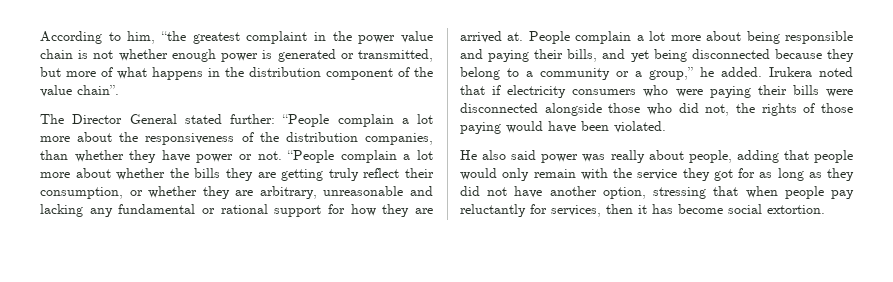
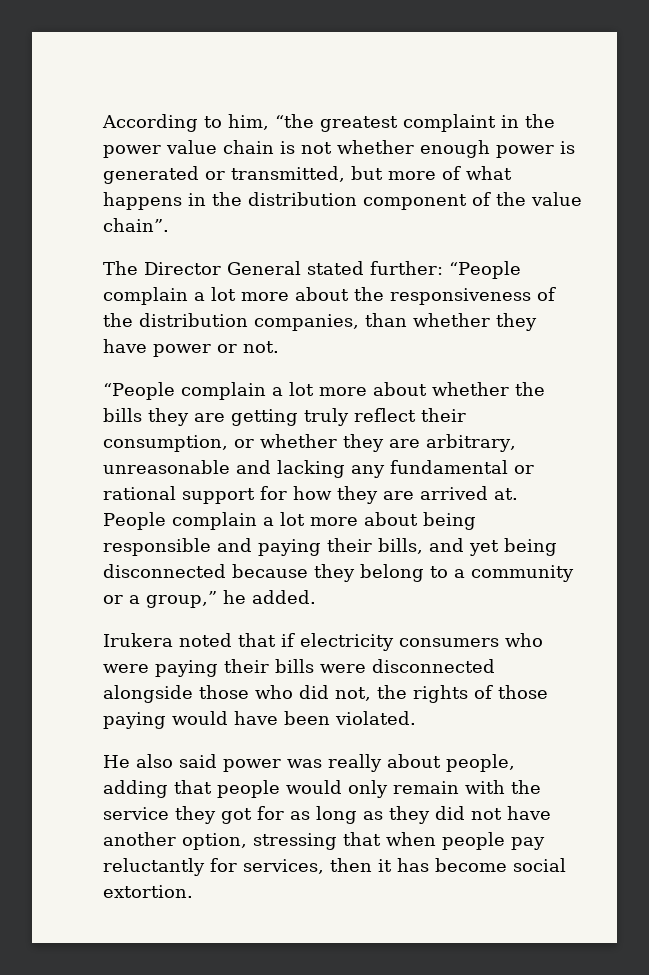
- The Director General stated further: “People complain a lot more about the responsiveness of the distribution companies, than whether they have power or not. “People complain a lot more about whether the bills they are getting truly reflect their consumption, or whether they are arbitrary, unreasonable and lacking any fundamental or rational support for how they are arrived at.
+ The Director General stated further: “People complain a lot more about the responsiveness of the distribution companies, than whether they have power or not.
+ “People complain a lot more about whether the bills they are getting truly reflect their consumption, or whether they are arbitrary, unreasonable and lacking any fundamental or rational support for how they are arrived at.
- People complain a lot more about being responsible and paying their bills, and yet being disconnected because they belong to a community or a group,” he added. Irukera noted that if electricity consumers who were paying their bills were disconnected alongside those who did not, the rights of those paying would have been violated.
+ People complain a lot more about being responsible and paying their bills, and yet being disconnected because they belong to a community or a group,” he added.
+ Irukera noted that if electricity consumers who were paying their bills were disconnected alongside those who did not, the rights of those paying would have been violated.

